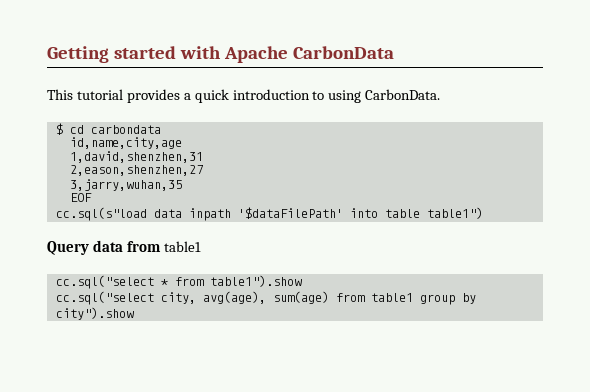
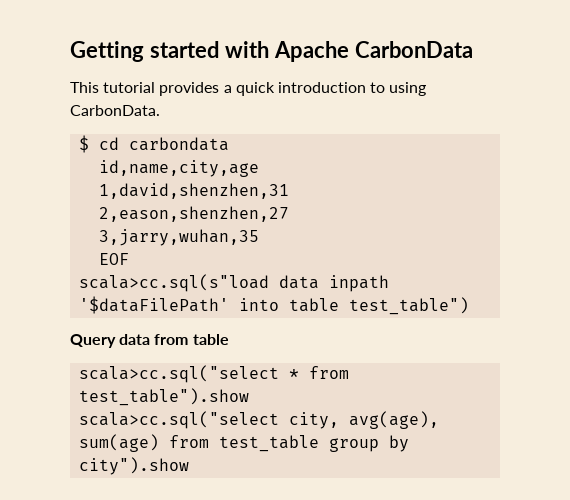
- cc.sql(s"load data inpath '$dataFilePath' into table table1")
+ scala>cc.sql(s"load data inpath '$dataFilePath' into table test_table")
- Query data from table1
- cc.sql("select * from table1").show
- cc.sql("select city, avg(age), sum(age) from table1 group by city").show
+ Query data from table
+ scala>cc.sql("select * from test_table").show
+ scala>cc.sql("select city, avg(age), sum(age) from test_table group by city").show

